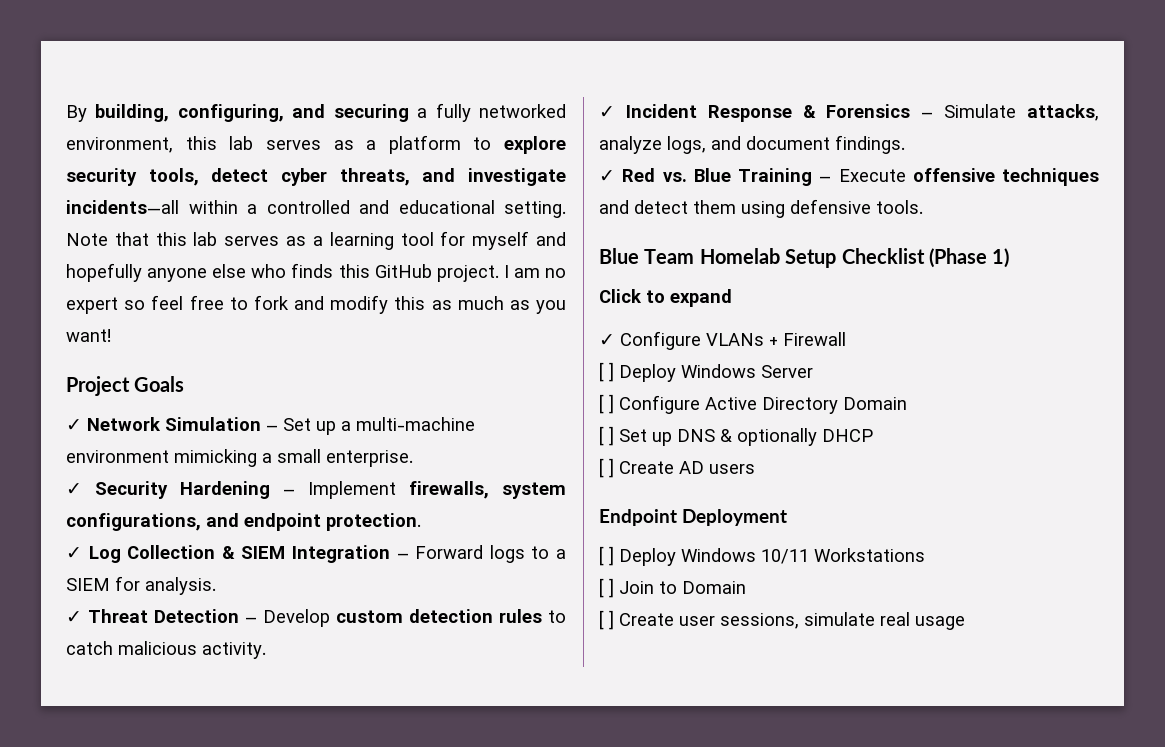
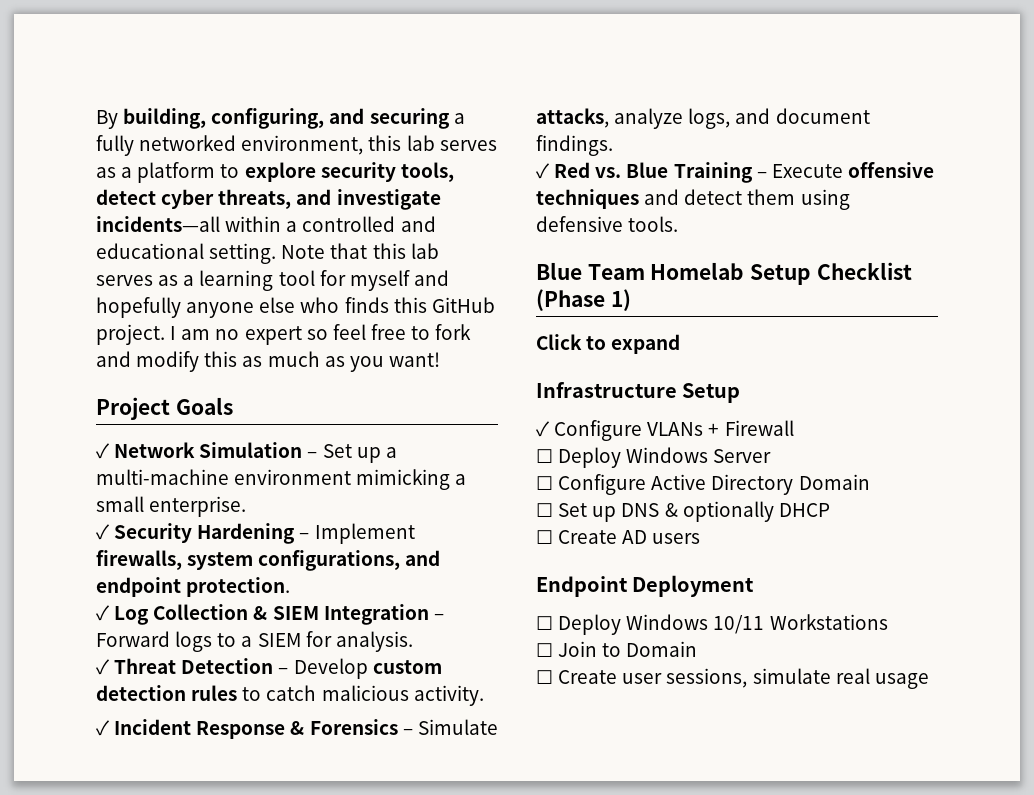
+ Infrastructure Setup
- [ ] Deploy Windows Server
+ ☐ Deploy Windows Server
- [ ] Configure Active Directory Domain
+ ☐ Configure Active Directory Domain
- [ ] Set up DNS & optionally DHCP
+ ☐ Set up DNS & optionally DHCP
- [ ] Create AD users
+ ☐ Create AD users
- [ ] Deploy Windows 10/11 Workstations
+ ☐ Deploy Windows 10/11 Workstations
- [ ] Join to Domain
+ ☐ Join to Domain
- [ ] Create user sessions, simulate real usage
+ ☐ Create user sessions, simulate real usage

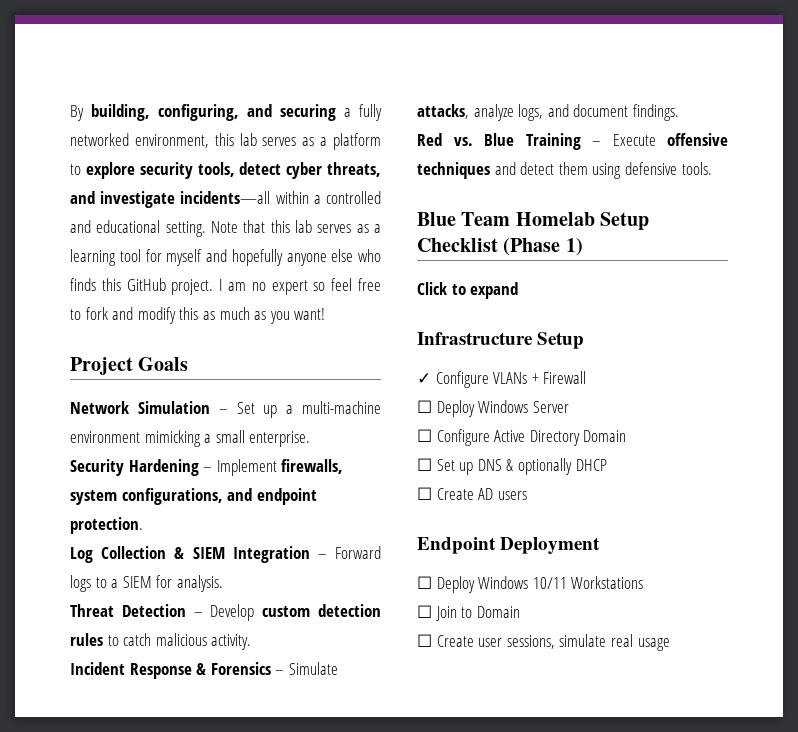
- ✓ Network Simulation – Set up a multi-machine environment mimicking a small enterprise.
+ Network Simulation – Set up a multi-machine environment mimicking a small enterprise.
- ✓ Security Hardening – Implement firewalls, system configurations, and endpoint protection.
+ Security Hardening – Implement firewalls, system configurations, and endpoint protection.
- ✓ Log Collection & SIEM Integration – Forward logs to a SIEM for analysis.
+ Log Collection & SIEM Integration – Forward logs to a SIEM for analysis.
- ✓ Threat Detection – Develop custom detection rules to catch malicious activity.
+ Threat Detection – Develop custom detection rules to catch malicious activity.
- ✓ Incident Response & Forensics – Simulate attacks, analyze logs, and document findings.
+ Incident Response & Forensics – Simulate attacks, analyze logs, and document findings.
- ✓ Red vs. Blue Training – Execute offensive techniques and detect them using defensive tools.
+ Red vs. Blue Training – Execute offensive techniques and detect them using defensive tools.

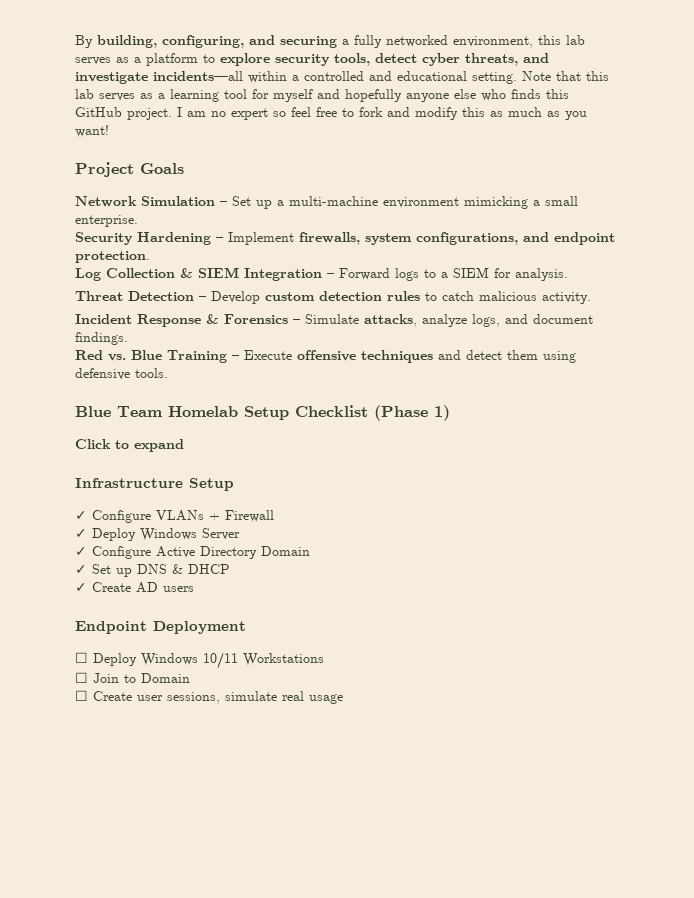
- ☐ Deploy Windows Server
+ ✓ Deploy Windows Server
- ☐ Configure Active Directory Domain
+ ✓ Configure Active Directory Domain
- ☐ Set up DNS & optionally DHCP
+ ✓ Set up DNS & DHCP
- ☐ Create AD users
+ ✓ Create AD users

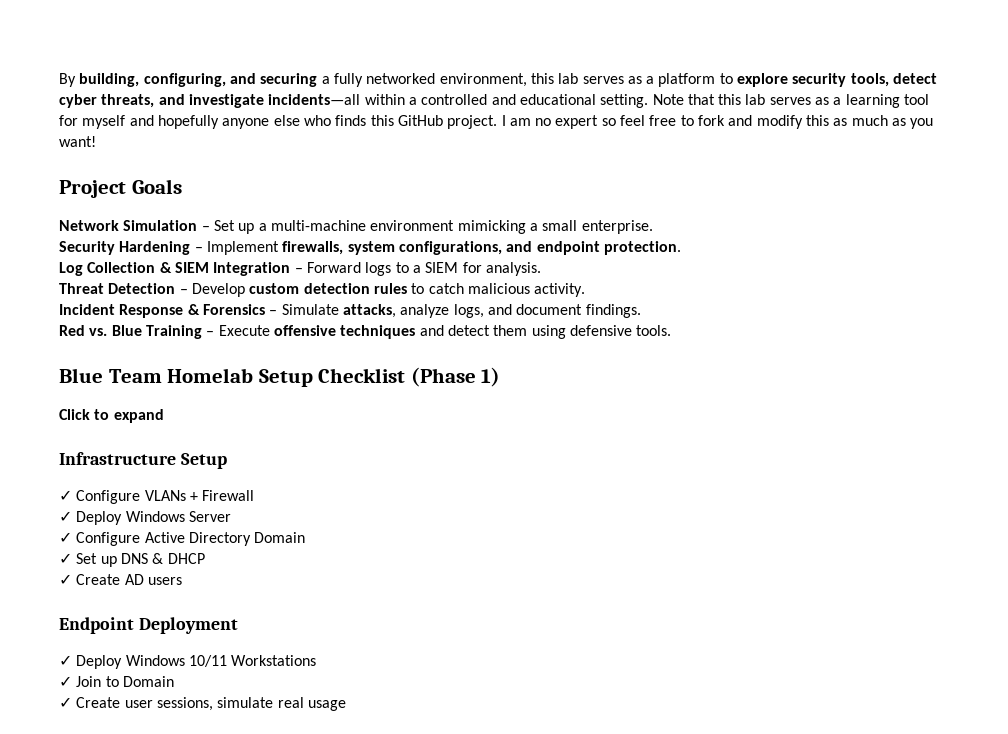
- ☐ Deploy Windows 10/11 Workstations
+ ✓ Deploy Windows 10/11 Workstations
- ☐ Join to Domain
+ ✓ Join to Domain
- ☐ Create user sessions, simulate real usage
+ ✓ Create user sessions, simulate real usage

